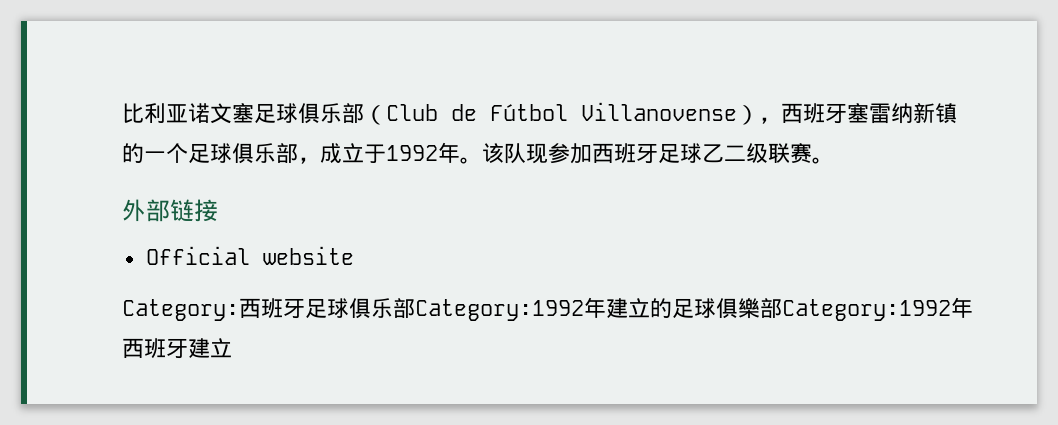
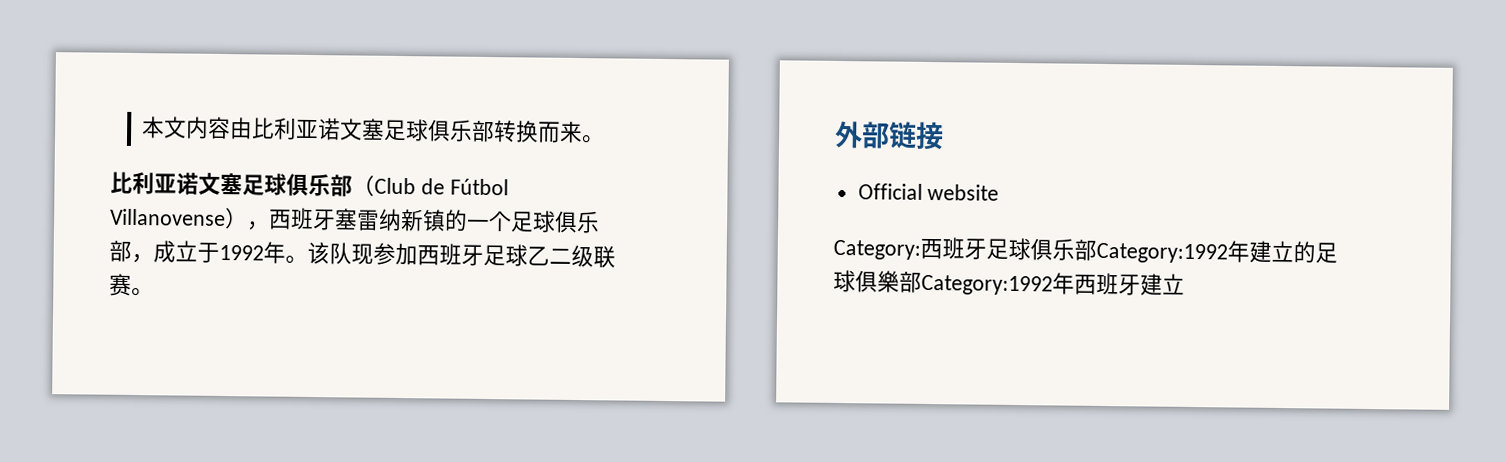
+ 本文内容由比利亚诺文塞足球俱乐部转换而来。

